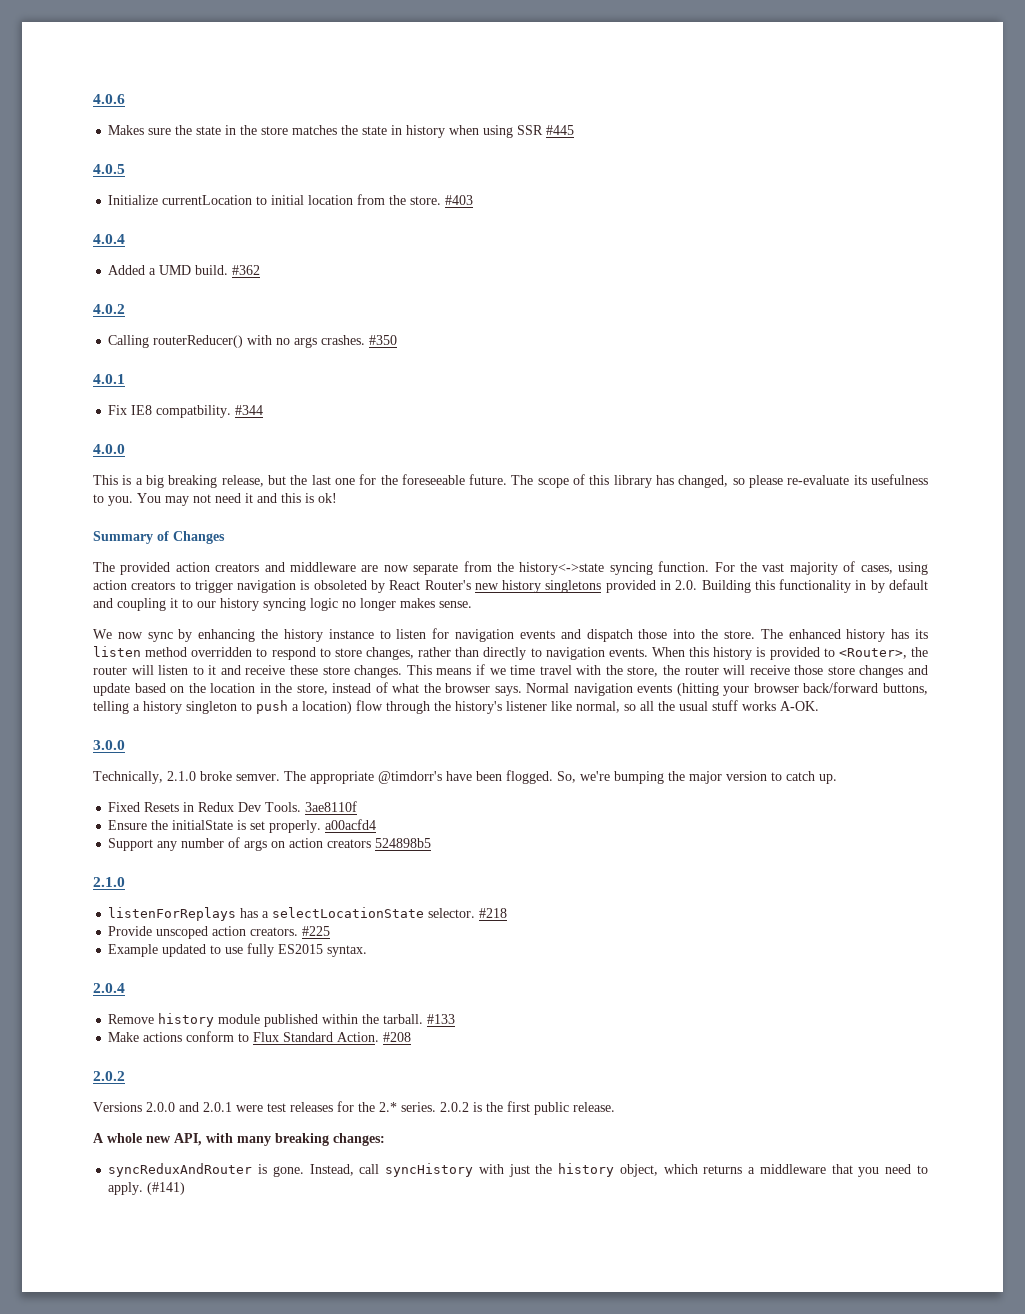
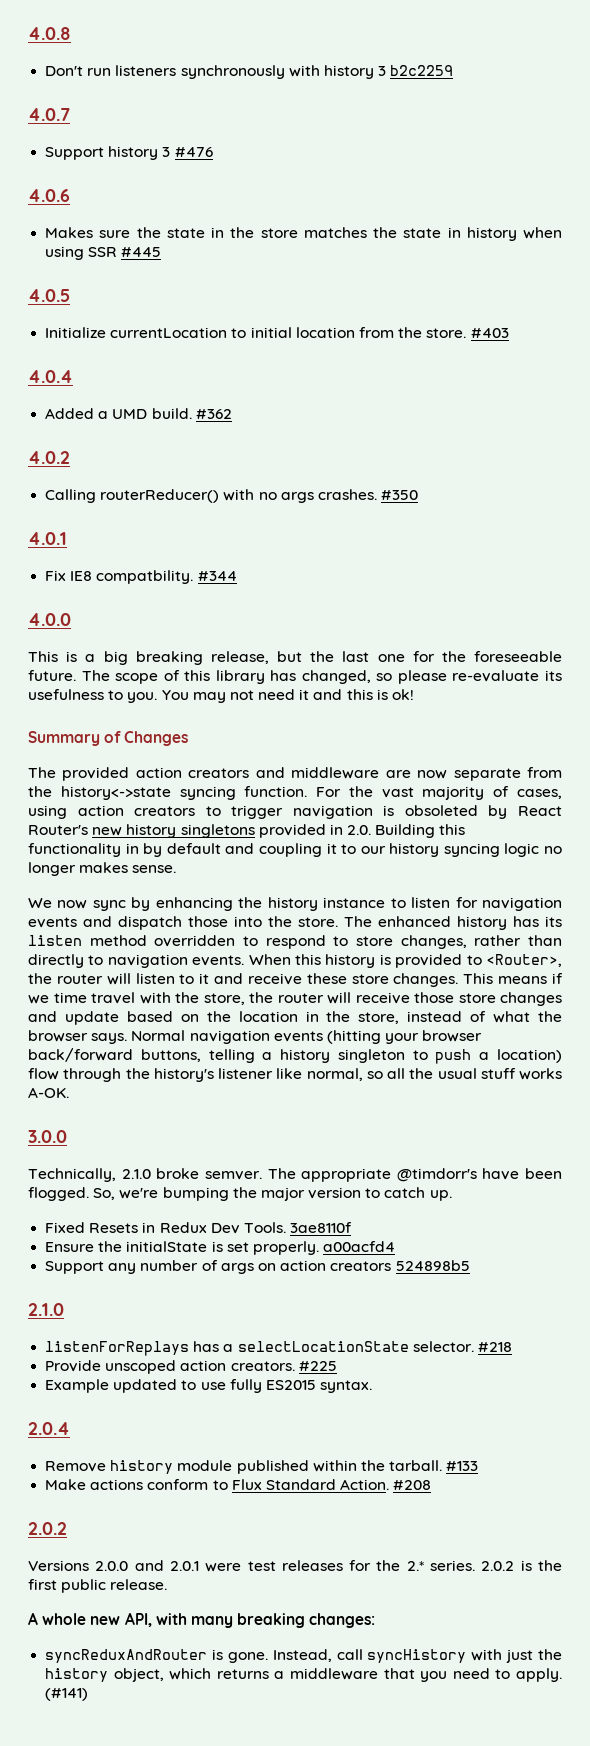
+ 4.0.8
+ Don't run listeners synchronously with history 3 b2c2259
+ 4.0.7
+ Support history 3 #476

